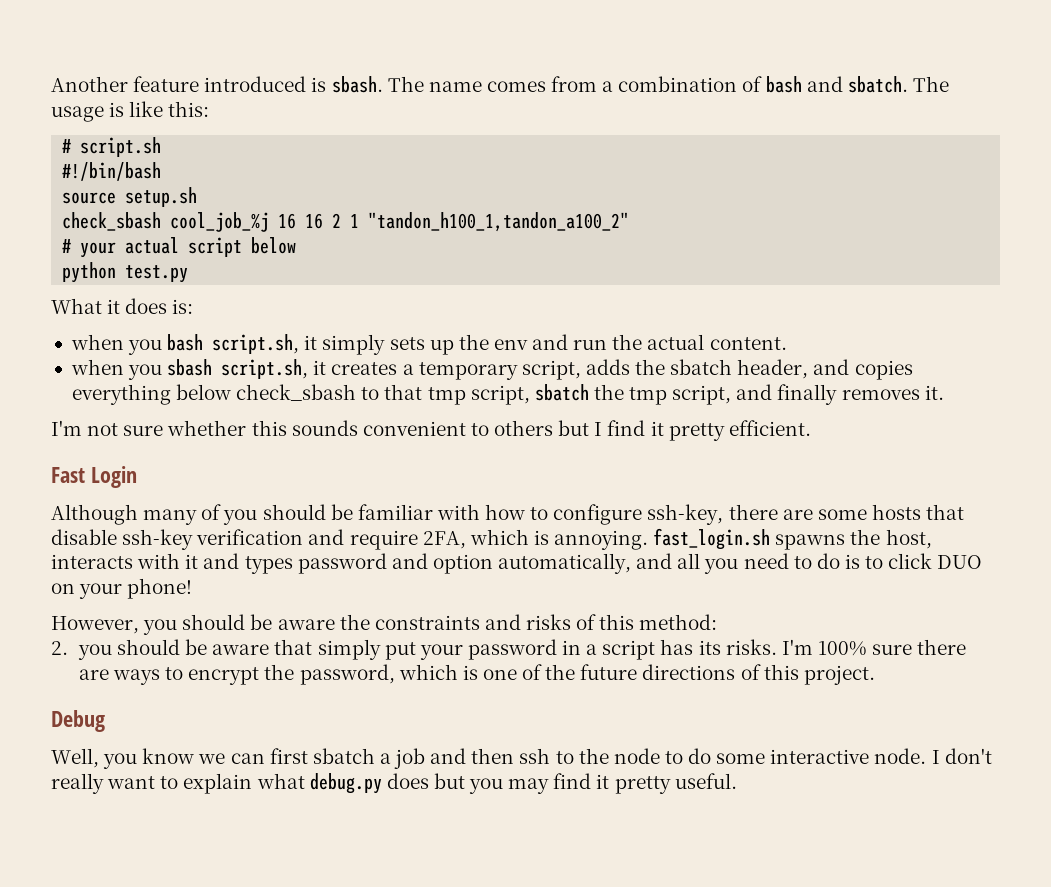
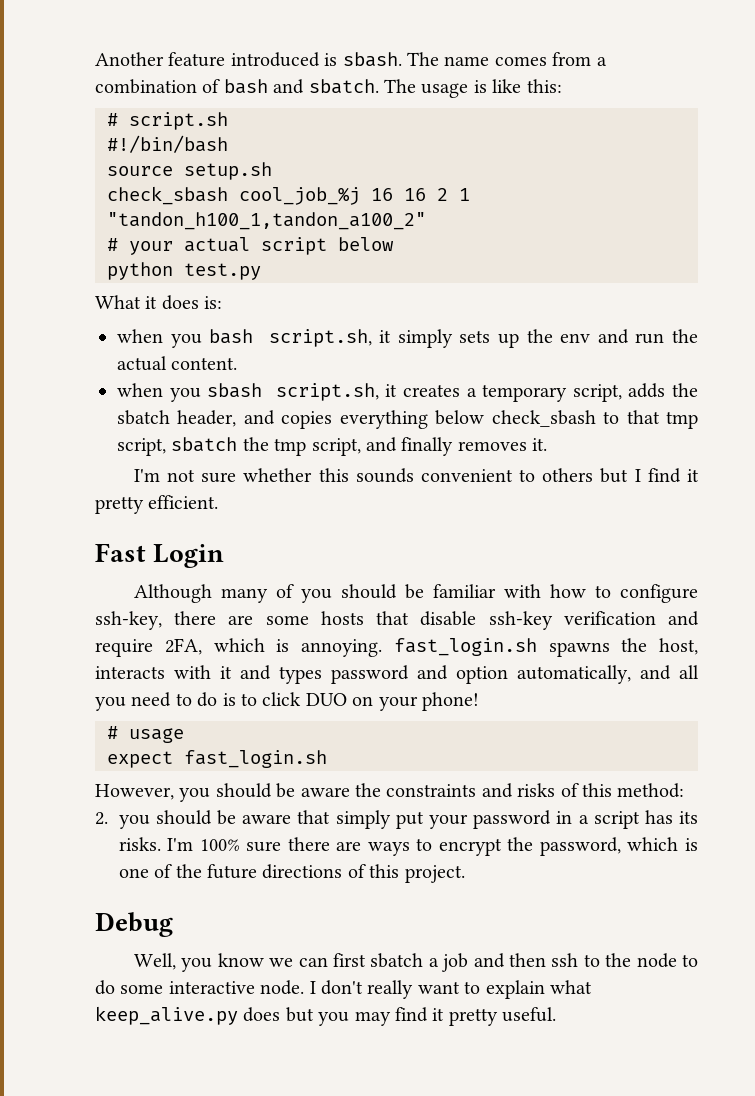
+ # usage
+ expect fast_login.sh
- I don't really want to explain what debug.py does but you may find it pretty useful.
+ I don't really want to explain what keep_alive.py does but you may find it pretty useful.

